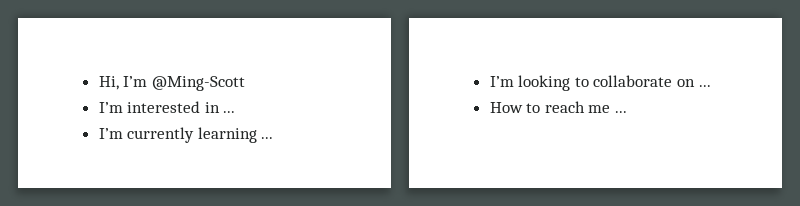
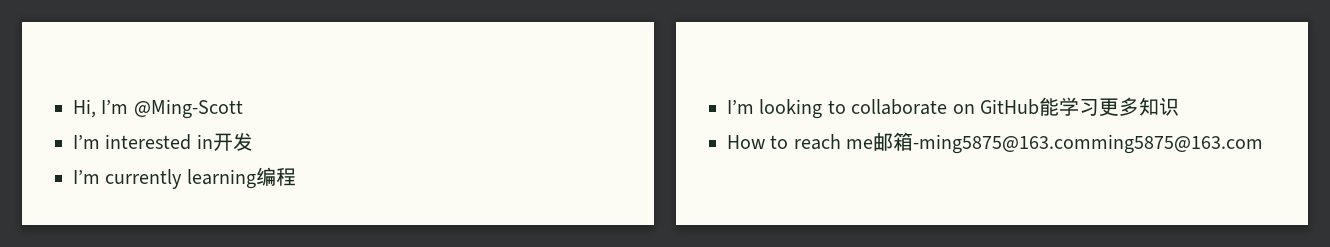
- I’m interested in ...
+ I’m interested in开发
- I’m currently learning ...
+ I’m currently learning编程
- I’m looking to collaborate on ...
+ I’m looking to collaborate on GitHub能学习更多知识
- How to reach me ...
+ How to reach me邮箱-ming5875@163.comming5875@163.com

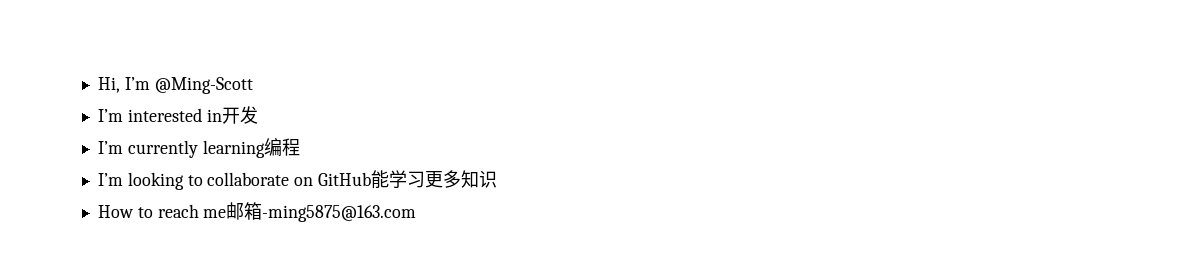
- How to reach me邮箱-ming5875@163.comming5875@163.com
+ How to reach me邮箱-ming5875@163.com

